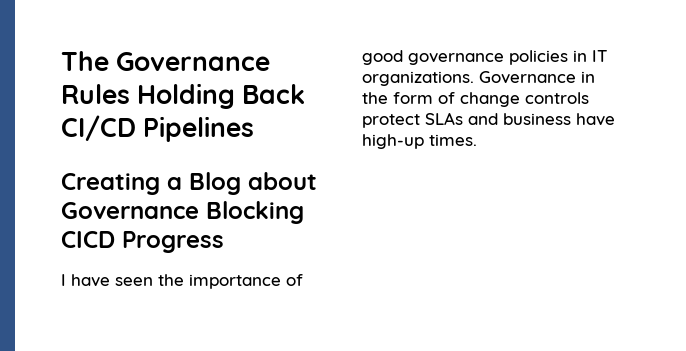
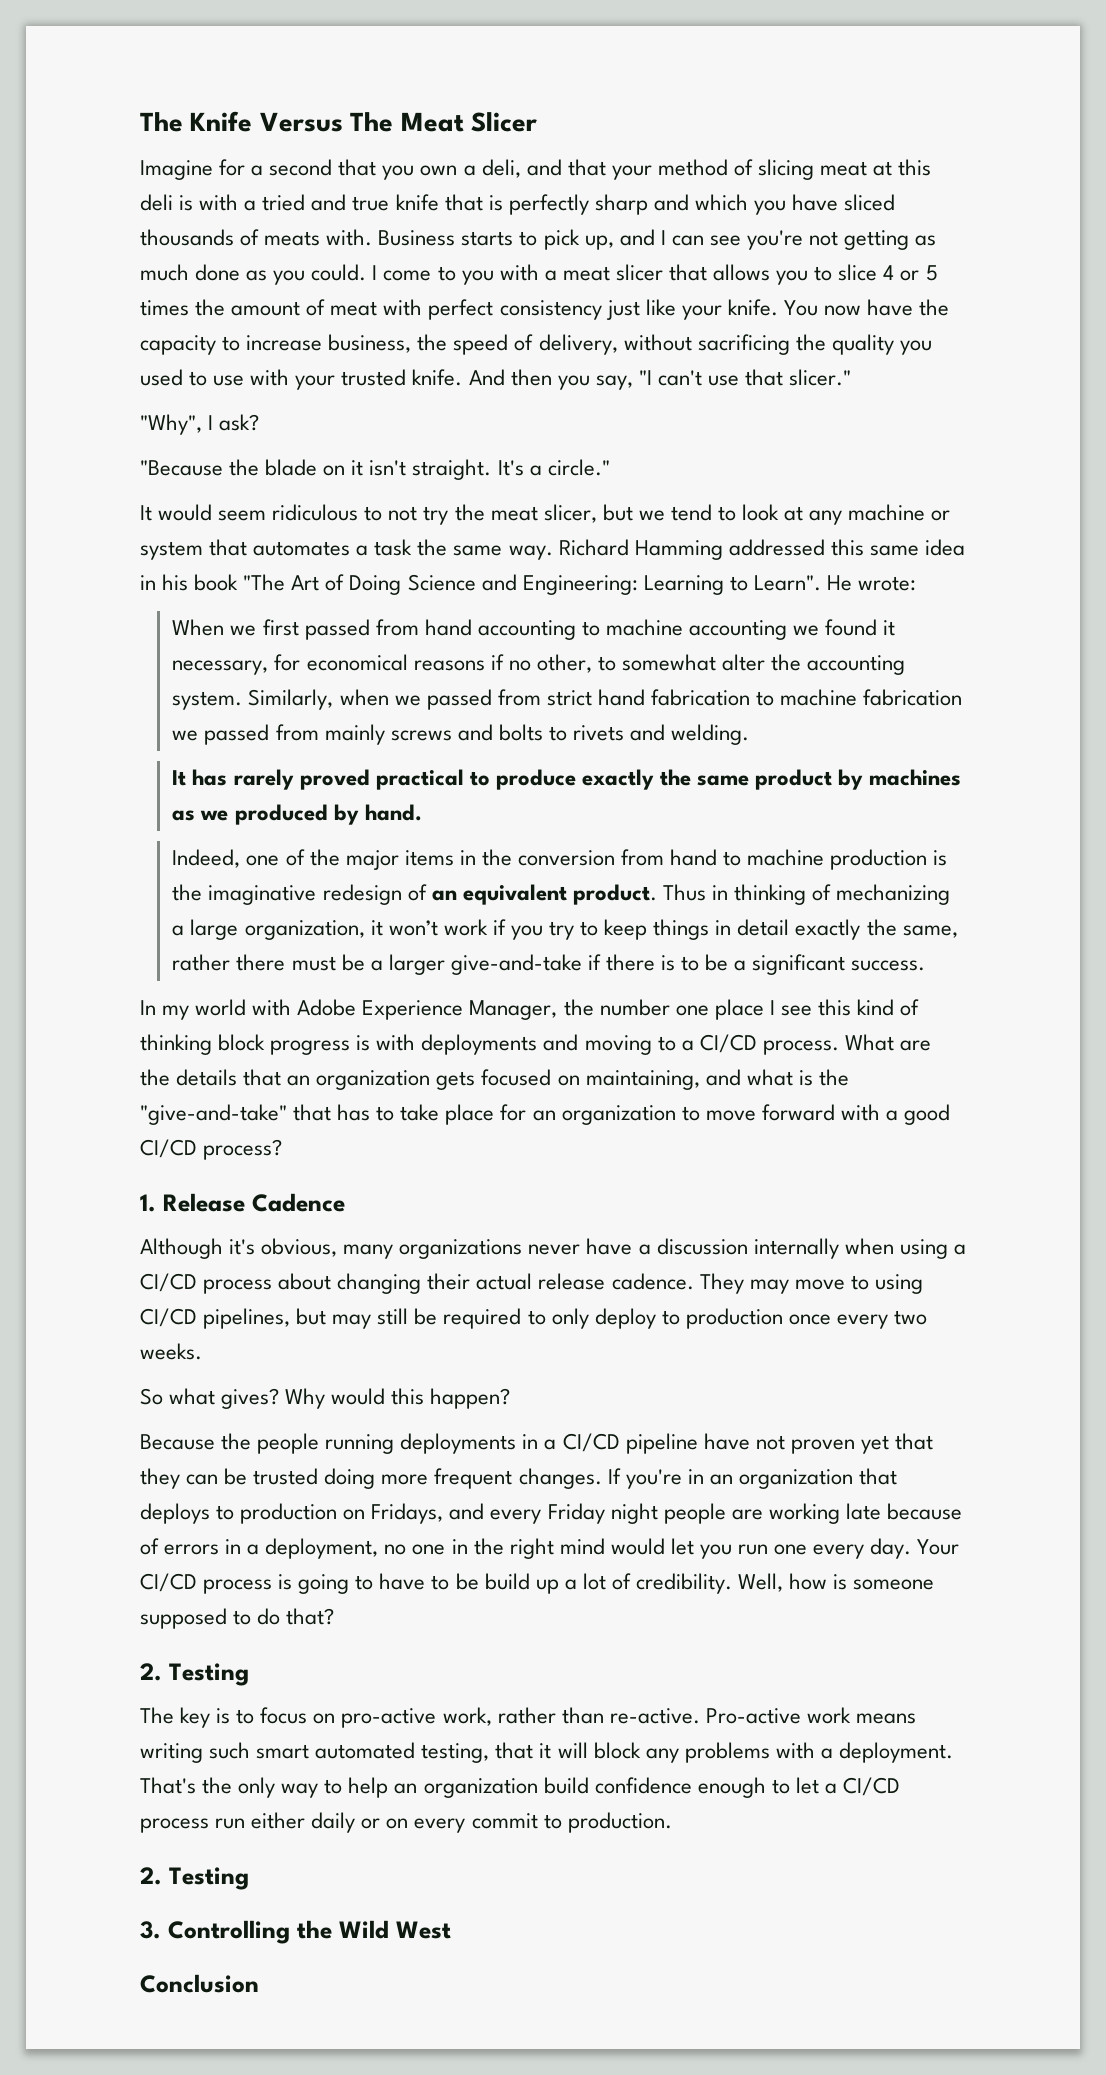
- The Governance Rules Holding Back CI/CD Pipelines
- Creating a Blog about Governance Blocking CICD Progress
- I have seen the importance of good governance policies in IT organizations. Governance in the form of change controls protect SLAs and business have high-up times.
+ The Knife Versus The Meat Slicer
+ Imagine for a second that you own a deli, and that your method of slicing meat at this deli is with a tried and true knife that is perfectly sharp and which you have sliced thousands of meats with. Business starts to pick up, and I can see you're not getting as much done as you could. I come to you with a meat slicer that allows you to slice 4 or 5 times the amount of meat with perfect consistency just like your knife. You now have the capacity to increase business, the speed of delivery, without sacrificing the quality you used to use with your trusted knife. And then you say, "I can't use that slicer."
+ "Why", I ask?
+ "Because the blade on it isn't straight. It's a circle."
+ It would seem ridiculous to not try the meat slicer, but we tend to look at any machine or system that automates a task the same way. Richard Hamming addressed this same idea in his book "The Art of Doing Science and Engineering: Learning to Learn". He wrote:
+ When we first passed from hand accounting to machine accounting we found it necessary, for economical reasons if no other, to somewhat alter the accounting system. Similarly, when we passed from strict hand fabrication to machine fabrication we passed from mainly screws and bolts to rivets and welding.
+ It has rarely proved practical to produce exactly the same product by machines as we produced by hand.
+ Indeed, one of the major items in the conversion from hand to machine production is the imaginative redesign of an equivalent product. Thus in thinking of mechanizing a large organization, it won’t work if you try to keep things in detail exactly the same, rather there must be a larger give-and-take if there is to be a significant success.
+ In my world with Adobe Experience Manager, the number one place I see this kind of thinking block progress is with deployments and moving to a CI/CD process. What are the details that an organization gets focused on maintaining, and what is the "give-and-take" that has to take place for an organization to move forward with a good CI/CD process?
+ 1. Release Cadence
+ Although it's obvious, many organizations never have a discussion internally when using a CI/CD process about changing their actual release cadence. They may move to using CI/CD pipelines, but may still be required to only deploy to production once every two weeks.
+ So what gives? Why would this happen?
+ Because the people running deployments in a CI/CD pipeline have not proven yet that they can be trusted doing more frequent changes. If you're in an organization that deploys to production on Fridays, and every Friday night people are working late because of errors in a deployment, no one in the right mind would let you run one every day. Your CI/CD process is going to have to be build up a lot of credibility. Well, how is someone supposed to do that?
+ 2. Testing
+ The key is to focus on pro-active work, rather than re-active. Pro-active work means writing such smart automated testing, that it will block any problems with a deployment. That's the only way to help an organization build confidence enough to let a CI/CD process run either daily or on every commit to production.
+ 2. Testing
+ 3. Controlling the Wild West
+ Conclusion

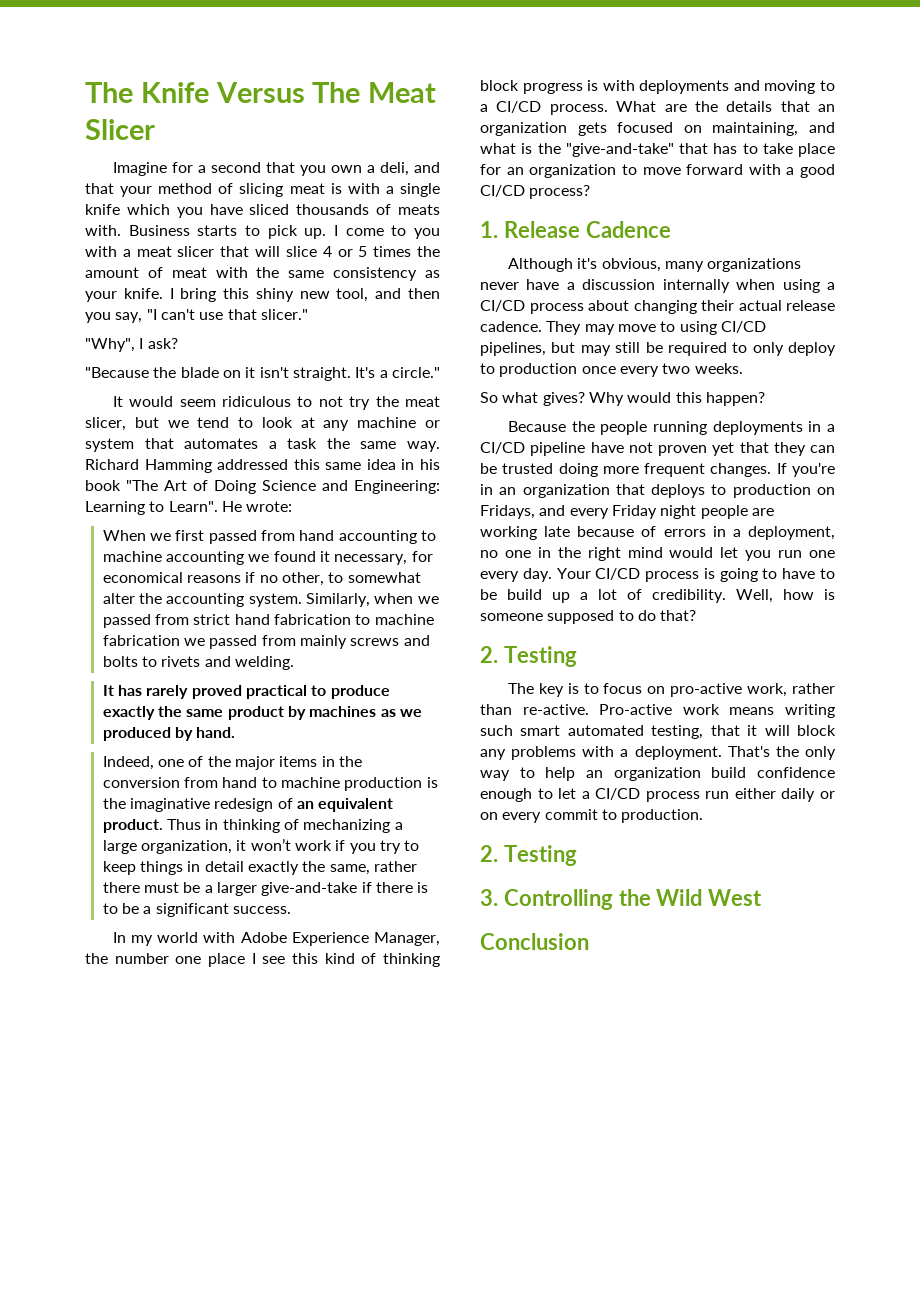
- Imagine for a second that you own a deli, and that your method of slicing meat at this deli is with a tried and true knife that is perfectly sharp and which you have sliced thousands of meats with.
+ Imagine for a second that you own a deli, and that your method of slicing meat is with a single knife which you have sliced thousands of meats with.
- Business starts to pick up, and I can see you're not getting as much done as you could.
+ Business starts to pick up.
- I come to you with a meat slicer that allows you to slice 4 or 5 times the amount of meat with perfect consistency just like your knife. You now have the capacity to increase business, the speed of delivery, without sacrificing the quality you used to use with your trusted knife. And then you say, "I can't use that slicer."
+ I come to you with a meat slicer that will slice 4 or 5 times the amount of meat with the same consistency as your knife. I bring this shiny new tool, and then you say, "I can't use that slicer."

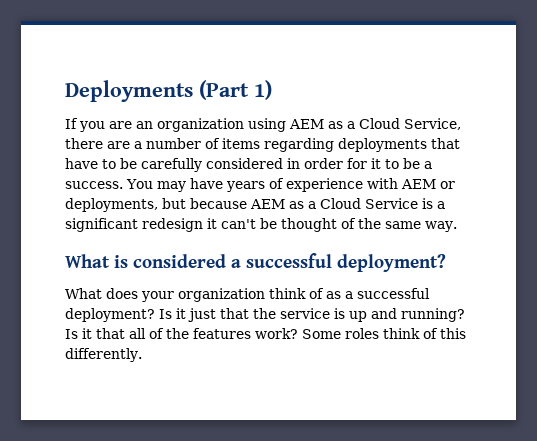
- The Knife Versus The Meat Slicer
- Imagine for a second that you own a deli, and that your method of slicing meat is with a single knife which you have sliced thousands of meats with. Business starts to pick up. I come to you with a meat slicer that will slice 4 or 5 times the amount of meat with the same consistency as your knife. I bring this shiny new tool, and then you say, "I can't use that slicer."
- "Why", I ask?
- "Because the blade on it isn't straight. It's a circle."
- It would seem ridiculous to not try the meat slicer, but we tend to look at any machine or system that automates a task the same way. Richard Hamming addressed this same idea in his book "The Art of Doing Science and Engineering: Learning to Learn". He wrote:
- When we first passed from hand accounting to machine accounting we found it necessary, for economical reasons if no other, to somewhat alter the accounting system. Similarly, when we passed from strict hand fabrication to machine fabrication we passed from mainly screws and bolts to rivets and welding.
- It has rarely proved practical to produce exactly the same product by machines as we produced by hand.
- Indeed, one of the major items in the conversion from hand to machine production is the imaginative redesign of an equivalent product. Thus in thinking of mechanizing a large organization, it won’t work if you try to keep things in detail exactly the same, rather there must be a larger give-and-take if there is to be a significant success.
- In my world with Adobe Experience Manager, the number one place I see this kind of thinking block progress is with deployments and moving to a CI/CD process. What are the details that an organization gets focused on maintaining, and what is the "give-and-take" that has to take place for an organization to move forward with a good CI/CD process?
- 1. Release Cadence
- Although it's obvious, many organizations never have a discussion internally when using a CI/CD process about changing their actual release cadence. They may move to using CI/CD pipelines, but may still be required to only deploy to production once every two weeks.
- So what gives? Why would this happen?
- Because the people running deployments in a CI/CD pipeline have not proven yet that they can be trusted doing more frequent changes. If you're in an organization that deploys to production on Fridays, and every Friday night people are working late because of errors in a deployment, no one in the right mind would let you run one every day. Your CI/CD process is going to have to be build up a lot of credibility. Well, how is someone supposed to do that?
- 2. Testing
- The key is to focus on pro-active work, rather than re-active. Pro-active work means writing such smart automated testing, that it will block any problems with a deployment. That's the only way to help an organization build confidence enough to let a CI/CD process run either daily or on every commit to production.
- 2. Testing
- 3. Controlling the Wild West
- Conclusion
+ Deployments (Part 1)
+ If you are an organization using AEM as a Cloud Service, there are a number of items regarding deployments that have to be carefully considered in order for it to be a success. You may have years of experience with AEM or deployments, but because AEM as a Cloud Service is a significant redesign it can't be thought of the same way.
+ What is considered a successful deployment?
+ What does your organization think of as a successful deployment? Is it just that the service is up and running? Is it that all of the features work? Some roles think of this differently.

